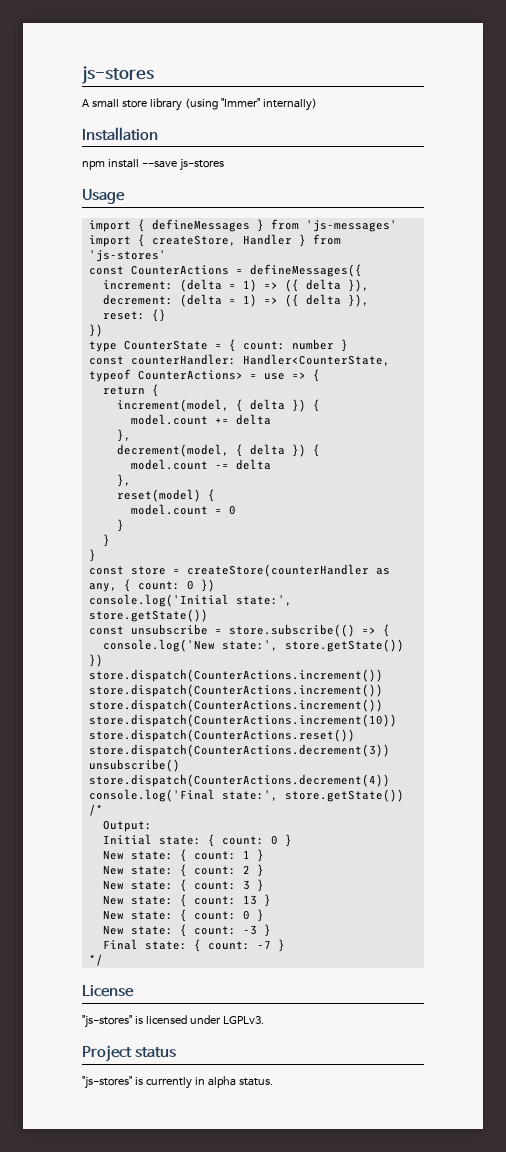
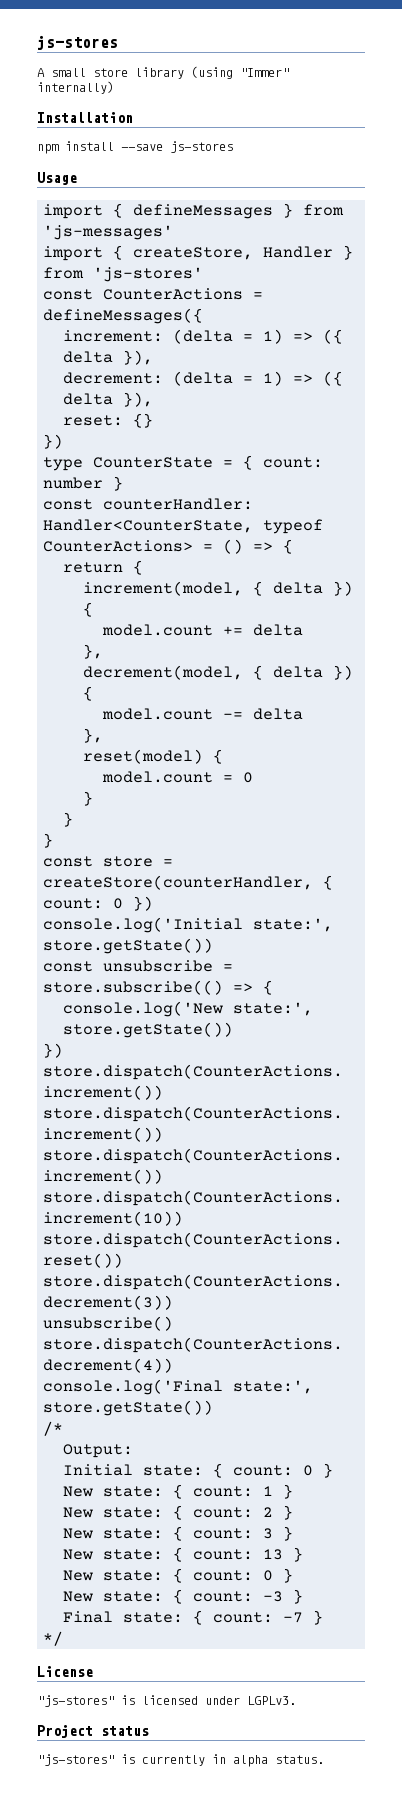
- const counterHandler: Handler<CounterState, typeof CounterActions> = use => {
+ const counterHandler: Handler<CounterState, typeof CounterActions> = () => {
- const store = createStore(counterHandler as any, { count: 0 })
+ const store = createStore(counterHandler, { count: 0 })

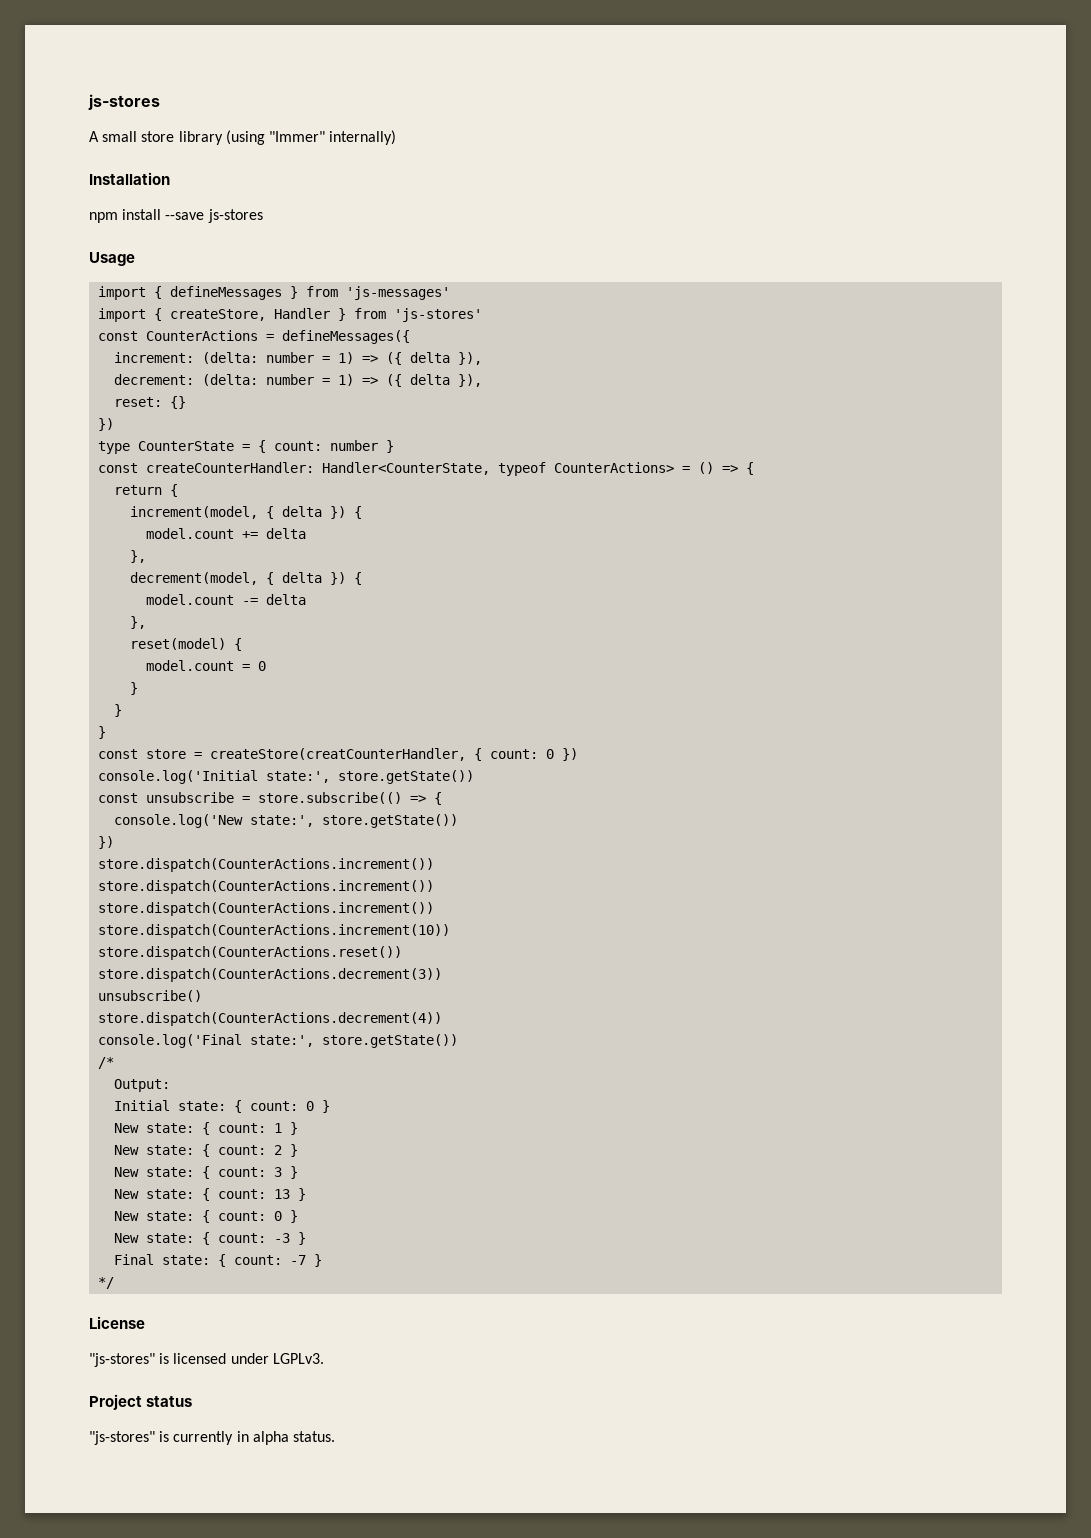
- increment: (delta = 1) => ({ delta }),
+ increment: (delta: number = 1) => ({ delta }),
- decrement: (delta = 1) => ({ delta }),
+ decrement: (delta: number = 1) => ({ delta }),
- const counterHandler: Handler<CounterState, typeof CounterActions> = () => {
+ const createCounterHandler: Handler<CounterState, typeof CounterActions> = () => {
- const store = createStore(counterHandler, { count: 0 })
+ const store = createStore(creatCounterHandler, { count: 0 })

